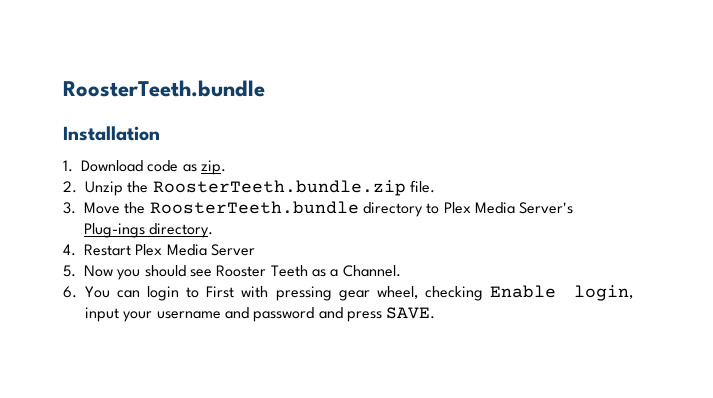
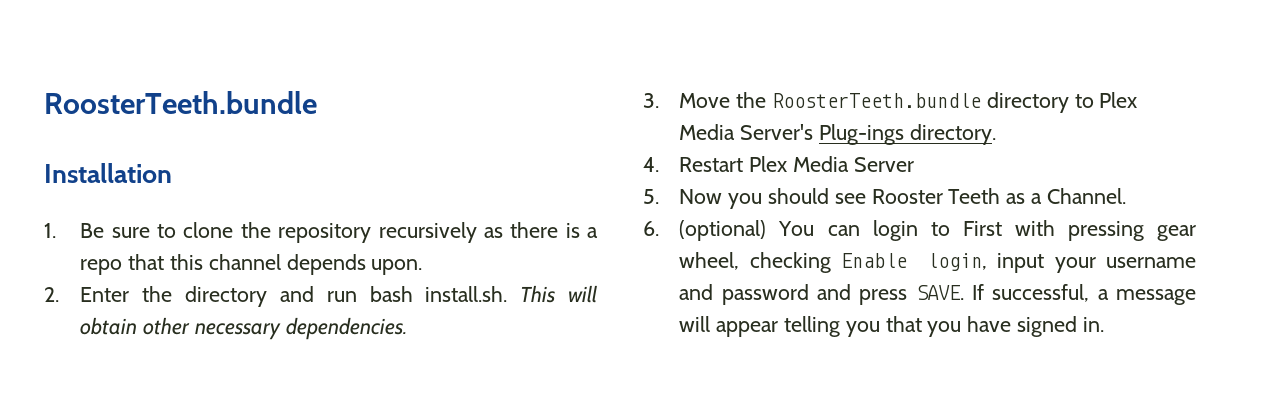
- 1. Download code as zip.
- 2. Unzip the RoosterTeeth.bundle.zip file.
+ 1. Be sure to clone the repository recursively as there is a repo that this channel depends upon.
+ 2. Enter the directory and run bash install.sh. This will obtain other necessary dependencies.
- 6. You can login to First with pressing gear wheel, checking Enable login, input your username and password and press SAVE.
+ 6. (optional) You can login to First with pressing gear wheel, checking Enable login, input your username and password and press SAVE.
+ If successful, a message will appear telling you that you have signed in.

